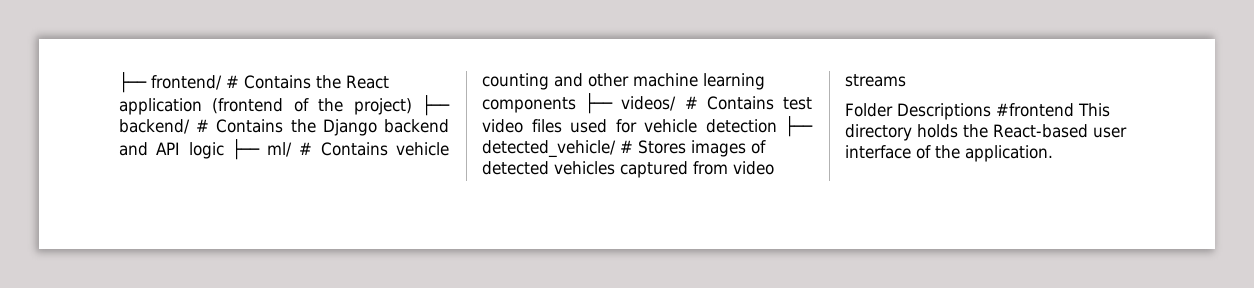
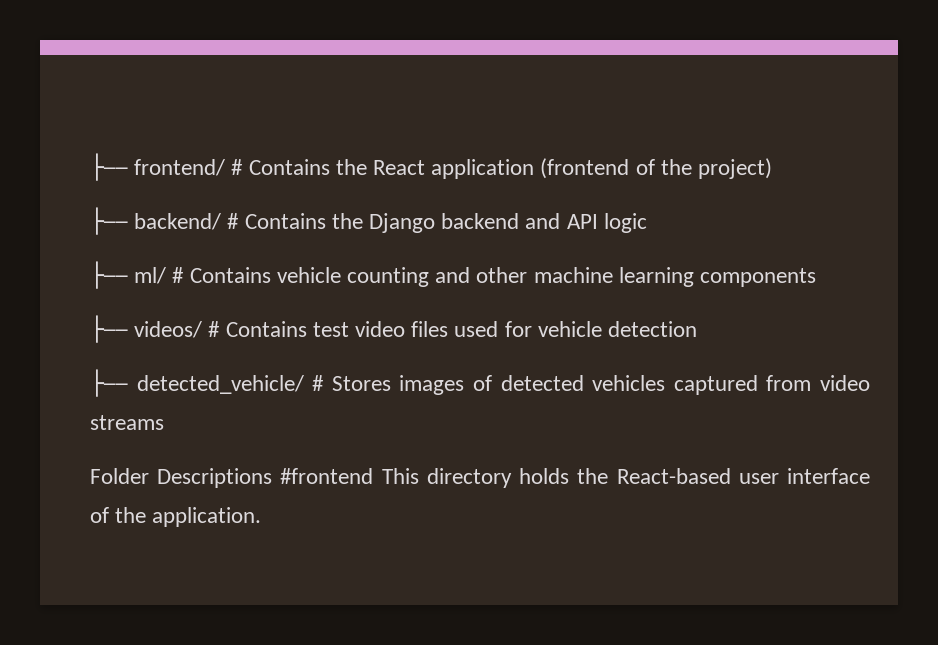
- ├── frontend/ # Contains the React application (frontend of the project) ├── backend/ # Contains the Django backend and API logic ├── ml/ # Contains vehicle counting and other machine learning components ├── videos/ # Contains test video files used for vehicle detection ├── detected_vehicle/ # Stores images of detected vehicles captured from video streams
+ ├── frontend/ # Contains the React application (frontend of the project)
+ ├── backend/ # Contains the Django backend and API logic
+ ├── ml/ # Contains vehicle counting and other machine learning components
+ ├── videos/ # Contains test video files used for vehicle detection
+ ├── detected_vehicle/ # Stores images of detected vehicles captured from video streams

